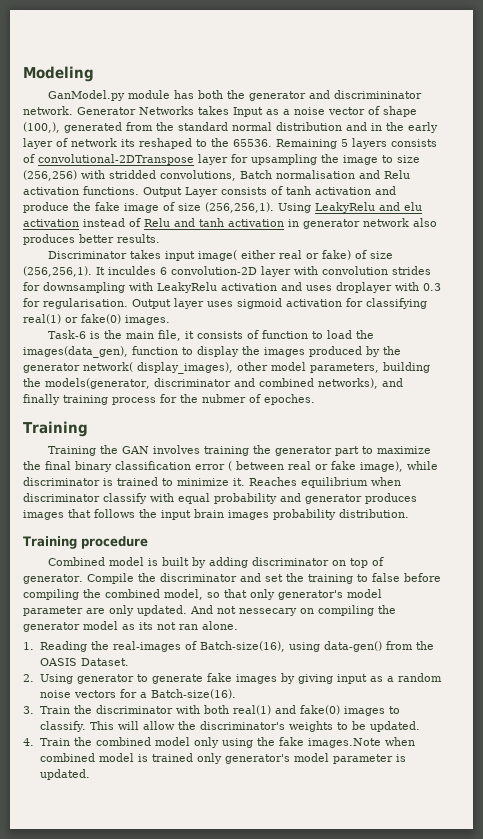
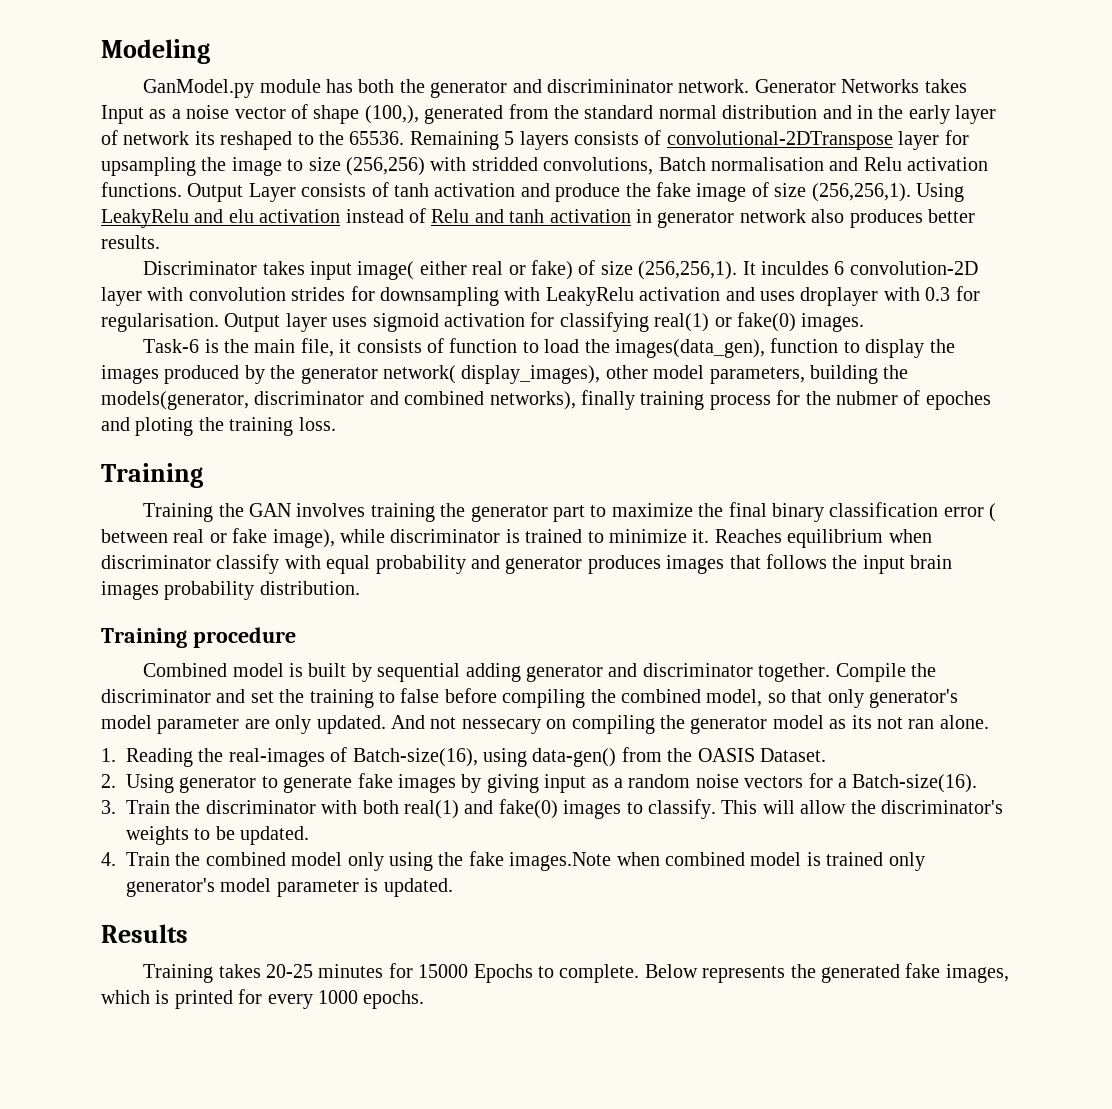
- Task-6 is the main file, it consists of function to load the images(data_gen), function to display the images produced by the generator network( display_images), other model parameters, building the models(generator, discriminator and combined networks), and finally training process for the nubmer of epoches.
+ Task-6 is the main file, it consists of function to load the images(data_gen), function to display the images produced by the generator network( display_images), other model parameters, building the models(generator, discriminator and combined networks), finally training process for the nubmer of epoches and ploting the training loss.
- Combined model is built by adding discriminator on top of generator.
+ Combined model is built by sequential adding generator and discriminator together.
+ Results
+ Training takes 20-25 minutes for 15000 Epochs to complete. Below represents the generated fake images, which is printed for every 1000 epochs.

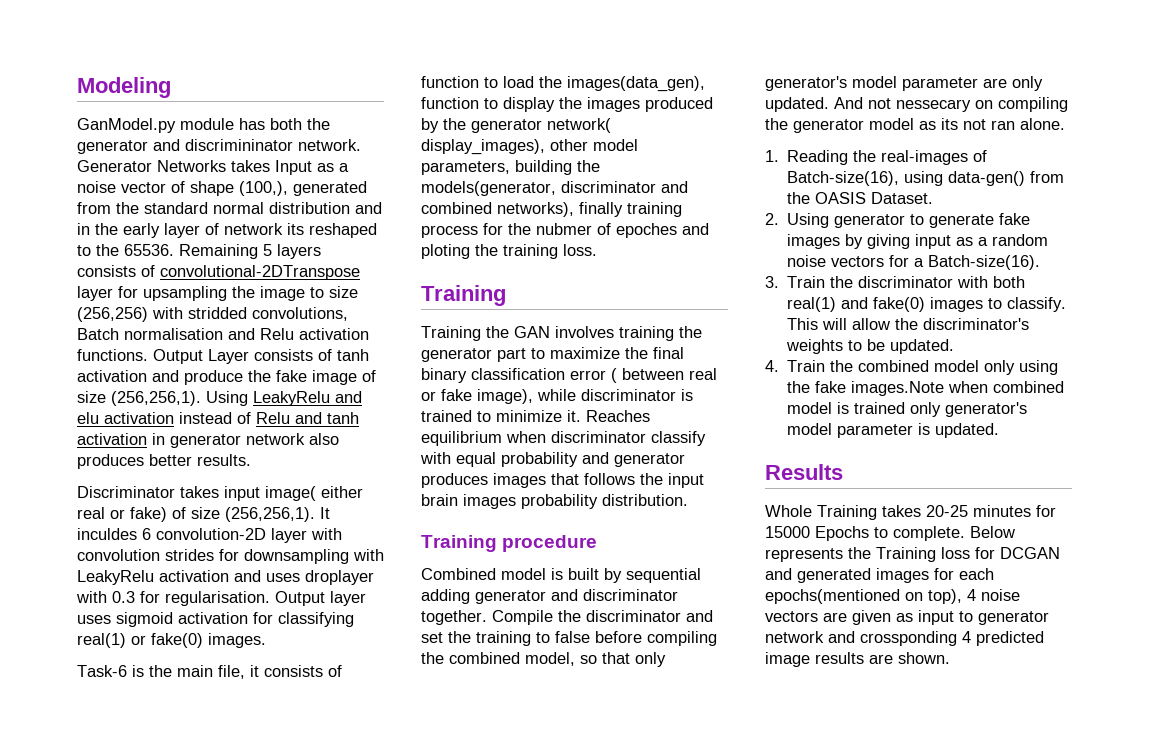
- Training takes 20-25 minutes for 15000 Epochs to complete.
+ Whole Training takes 20-25 minutes for 15000 Epochs to complete.
- Below represents the generated fake images, which is printed for every 1000 epochs.
+ Below represents the Training loss for DCGAN and generated images for each epochs(mentioned on top), 4 noise vectors are given as input to generator network and crossponding 4 predicted image results are shown.

